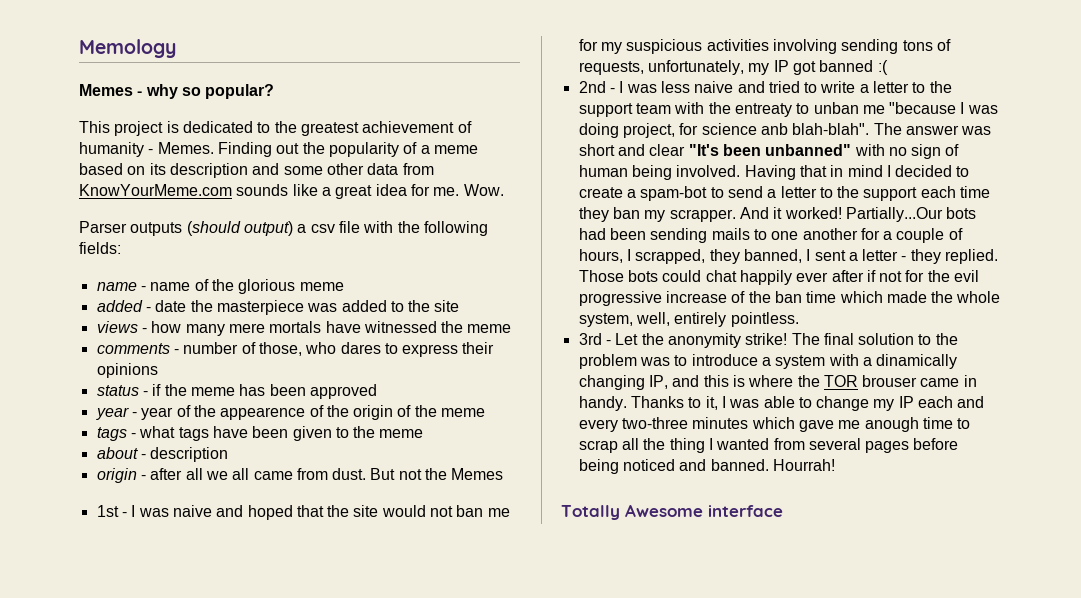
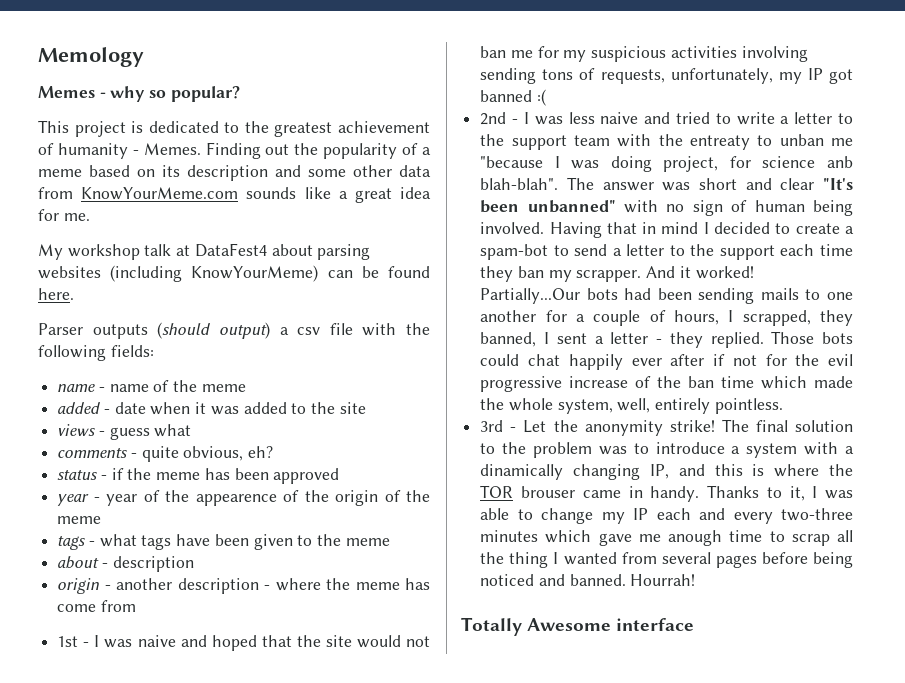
- Finding out the popularity of a meme based on its description and some other data from KnowYourMeme.com sounds like a great idea for me. Wow.
+ Finding out the popularity of a meme based on its description and some other data from KnowYourMeme.com sounds like a great idea for me.
+ My workshop talk at DataFest4 about parsing websites (including KnowYourMeme) can be found here.
- name - name of the glorious meme
+ name - name of the meme
- added - date the masterpiece was added to the site
+ added - date when it was added to the site
- views - how many mere mortals have witnessed the meme
- comments - number of those, who dares to express their opinions
+ views - guess what
+ comments - quite obvious, eh?
- origin - after all we all came from dust. But not the Memes
+ origin - another description - where the meme has come from

